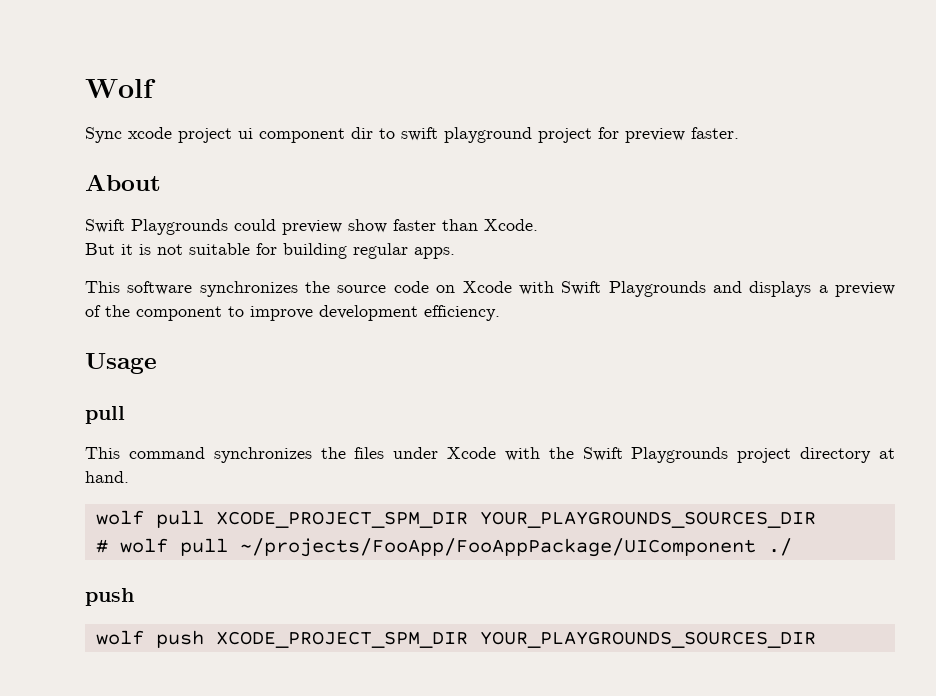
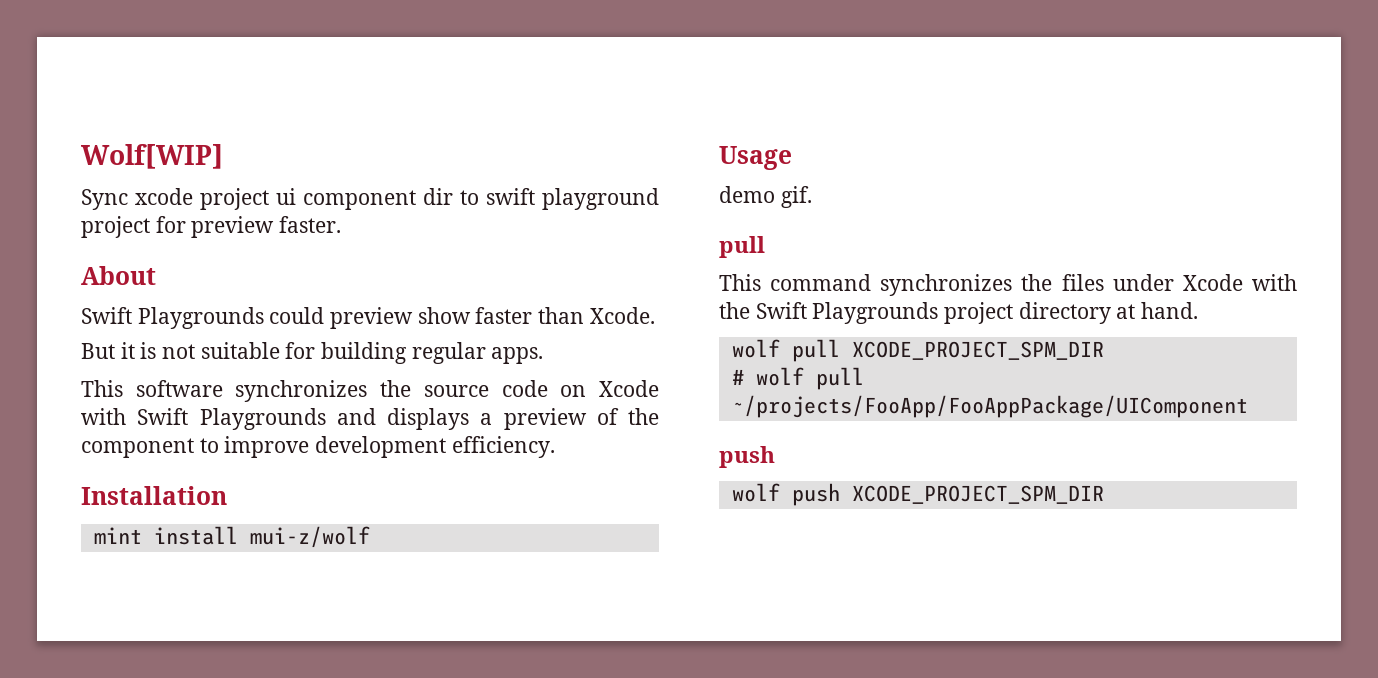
- Wolf
+ Wolf[WIP]
+ Installation
+ mint install mui-z/wolf
+ demo gif.
- wolf pull XCODE_PROJECT_SPM_DIR YOUR_PLAYGROUNDS_SOURCES_DIR
+ wolf pull XCODE_PROJECT_SPM_DIR
- # wolf pull ~/projects/FooApp/FooAppPackage/UIComponent ./
+ # wolf pull ~/projects/FooApp/FooAppPackage/UIComponent
- wolf push XCODE_PROJECT_SPM_DIR YOUR_PLAYGROUNDS_SOURCES_DIR
+ wolf push XCODE_PROJECT_SPM_DIR

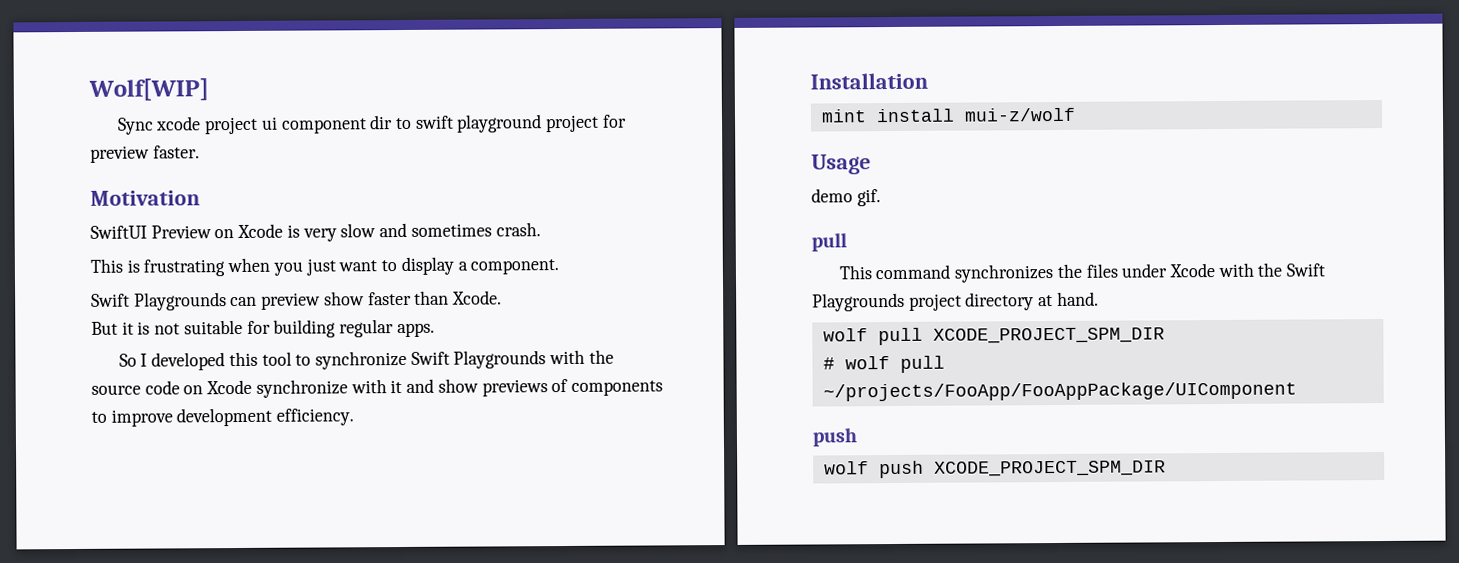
- About
- Swift Playgrounds could preview show faster than Xcode.
+ Motivation
+ SwiftUI Preview on Xcode is very slow and sometimes crash.
+ This is frustrating when you just want to display a component.
+ Swift Playgrounds can preview show faster than Xcode.
- This software synchronizes the source code on Xcode with Swift Playgrounds and displays a preview of the component to improve development efficiency.
+ So I developed this tool to synchronize Swift Playgrounds with the source code on Xcode synchronize with it and show previews of components to improve development efficiency.

